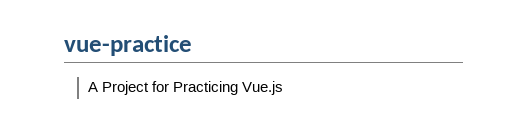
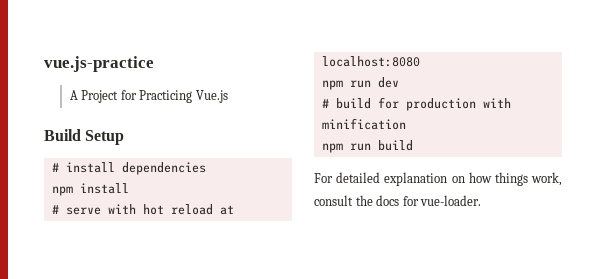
- vue-practice
+ vue.js-practice
+ Build Setup
+ # install dependencies
+ npm install
+ # serve with hot reload at localhost:8080
+ npm run dev
+ # build for production with minification
+ npm run build
+ For detailed explanation on how things work, consult the docs for vue-loader.

